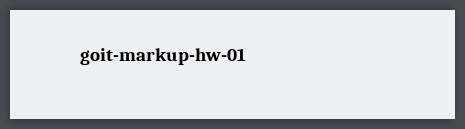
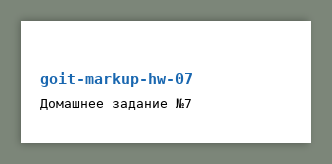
- goit-markup-hw-01
+ goit-markup-hw-07
+ Домашнее задание №7

